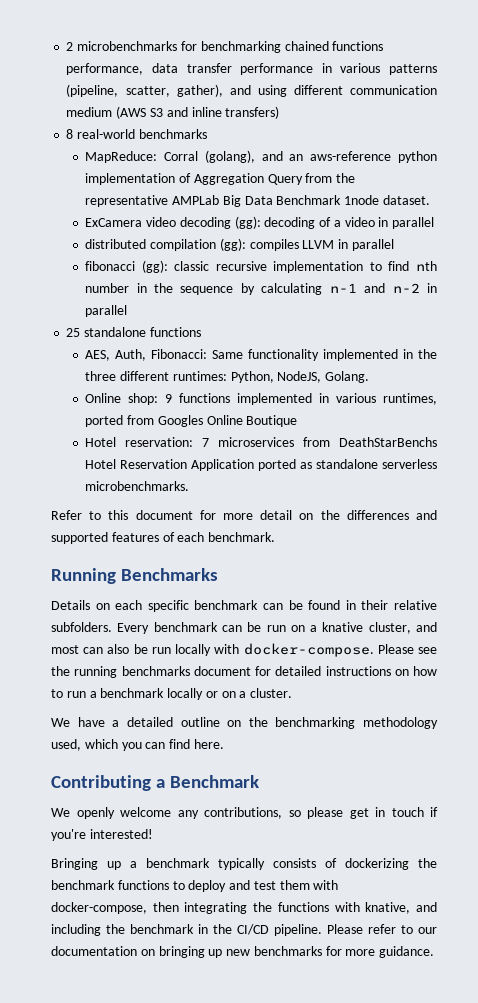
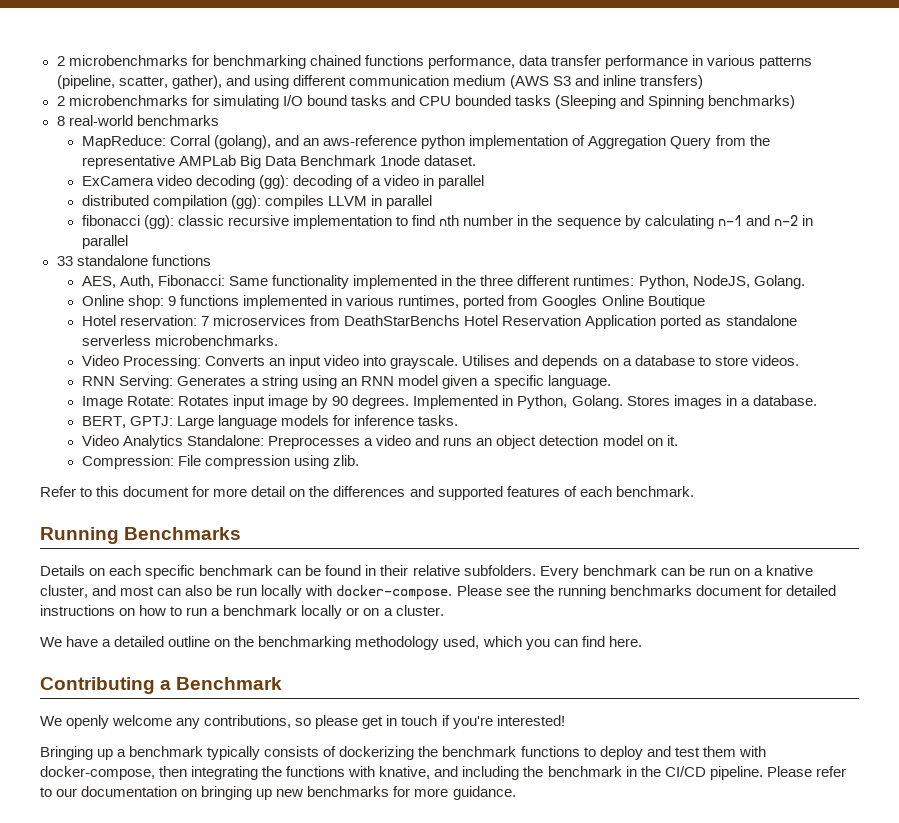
+ 2 microbenchmarks for simulating I/O bound tasks and CPU bounded tasks (Sleeping and Spinning benchmarks)
- 25 standalone functions
+ 33 standalone functions
+ Video Processing: Converts an input video into grayscale. Utilises and depends on a database to store videos.
+ RNN Serving: Generates a string using an RNN model given a specific language.
+ Image Rotate: Rotates input image by 90 degrees. Implemented in Python, Golang. Stores images in a database.
+ BERT, GPTJ: Large language models for inference tasks.
+ Video Analytics Standalone: Preprocesses a video and runs an object detection model on it.
+ Compression: File compression using zlib.

